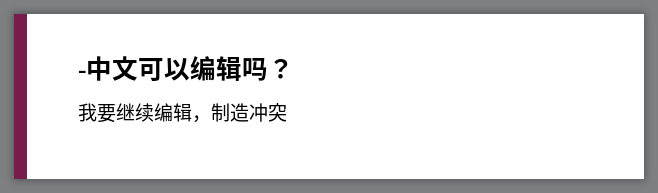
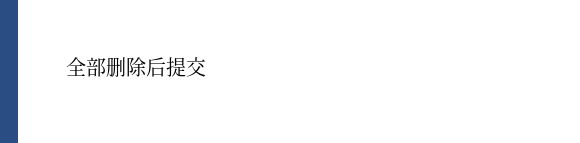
- -中文可以编辑吗？
- 我要继续编辑，制造冲突
+ 全部删除后提交

